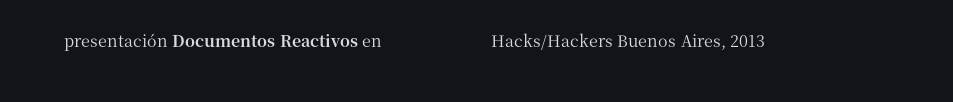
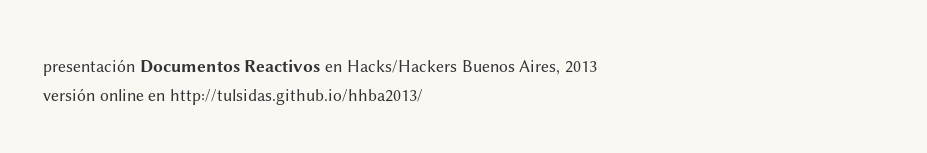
+ versión online en http://tulsidas.github.io/hhba2013/

